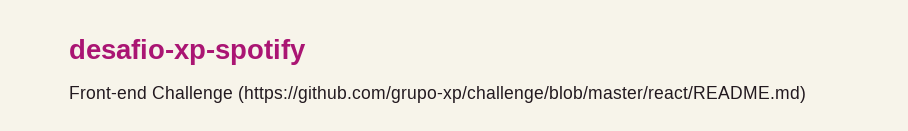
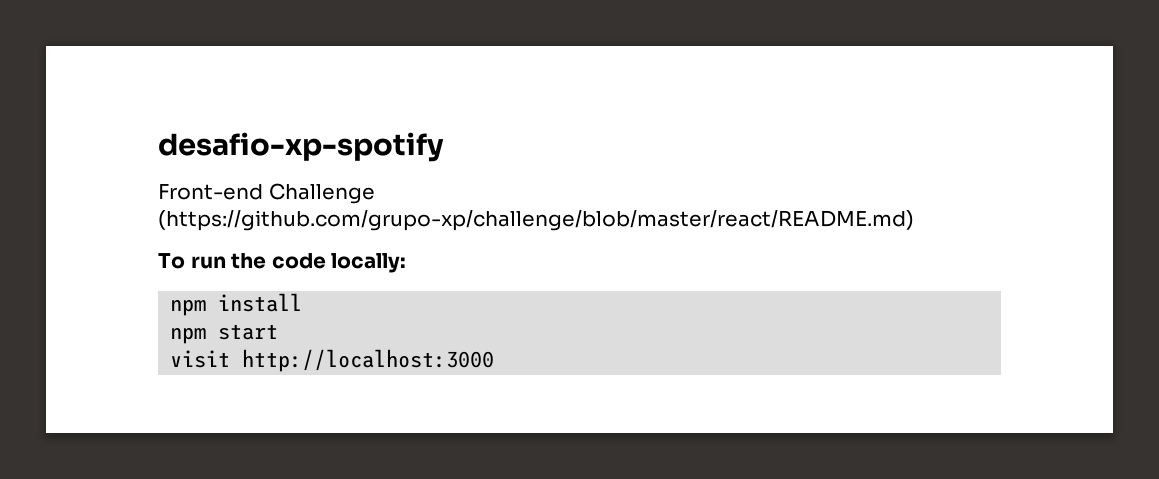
+ To run the code locally:
+ npm install
+ npm start
+ visit http://localhost:3000

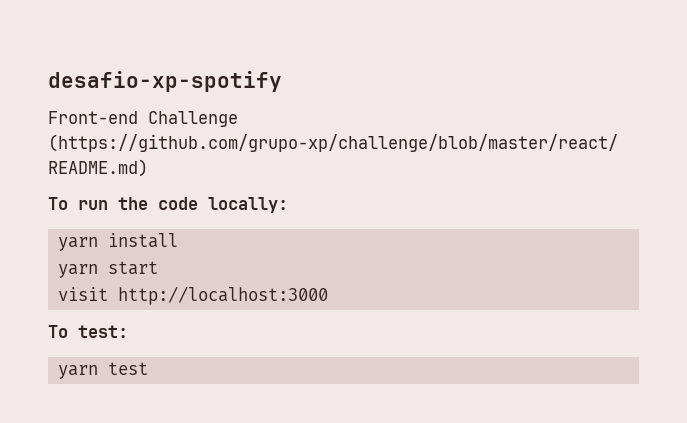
- npm install
+ yarn install
- npm start
+ yarn start
+ To test:
+ yarn test

